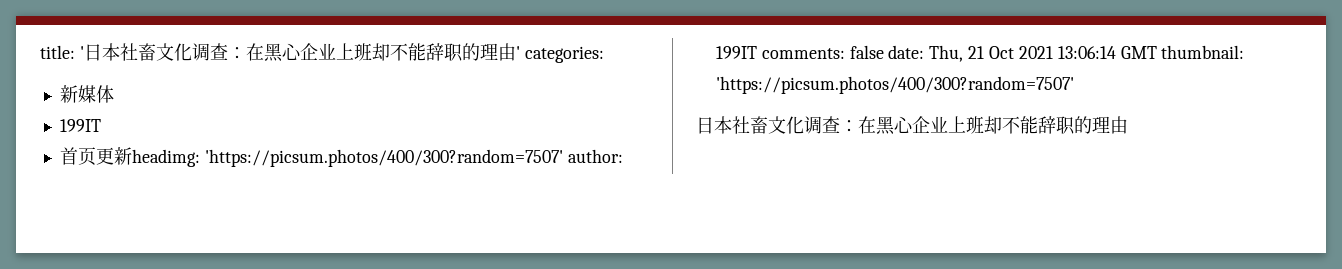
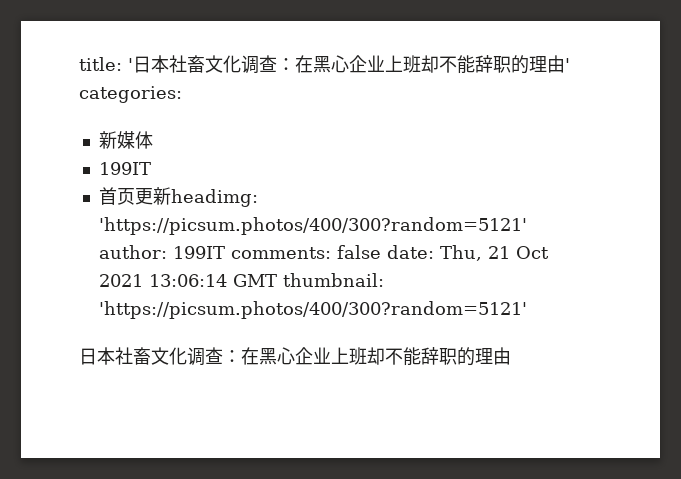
- 首页更新headimg: 'https://picsum.photos/400/300?random=7507' author: 199IT comments: false date: Thu, 21 Oct 2021 13:06:14 GMT thumbnail: 'https://picsum.photos/400/300?random=7507'
+ 首页更新headimg: 'https://picsum.photos/400/300?random=5121' author: 199IT comments: false date: Thu, 21 Oct 2021 13:06:14 GMT thumbnail: 'https://picsum.photos/400/300?random=5121'

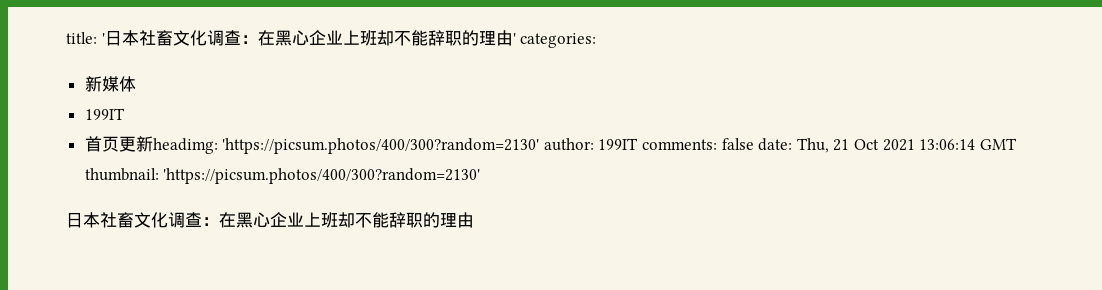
- 首页更新headimg: 'https://picsum.photos/400/300?random=5121' author: 199IT comments: false date: Thu, 21 Oct 2021 13:06:14 GMT thumbnail: 'https://picsum.photos/400/300?random=5121'
+ 首页更新headimg: 'https://picsum.photos/400/300?random=2130' author: 199IT comments: false date: Thu, 21 Oct 2021 13:06:14 GMT thumbnail: 'https://picsum.photos/400/300?random=2130'

